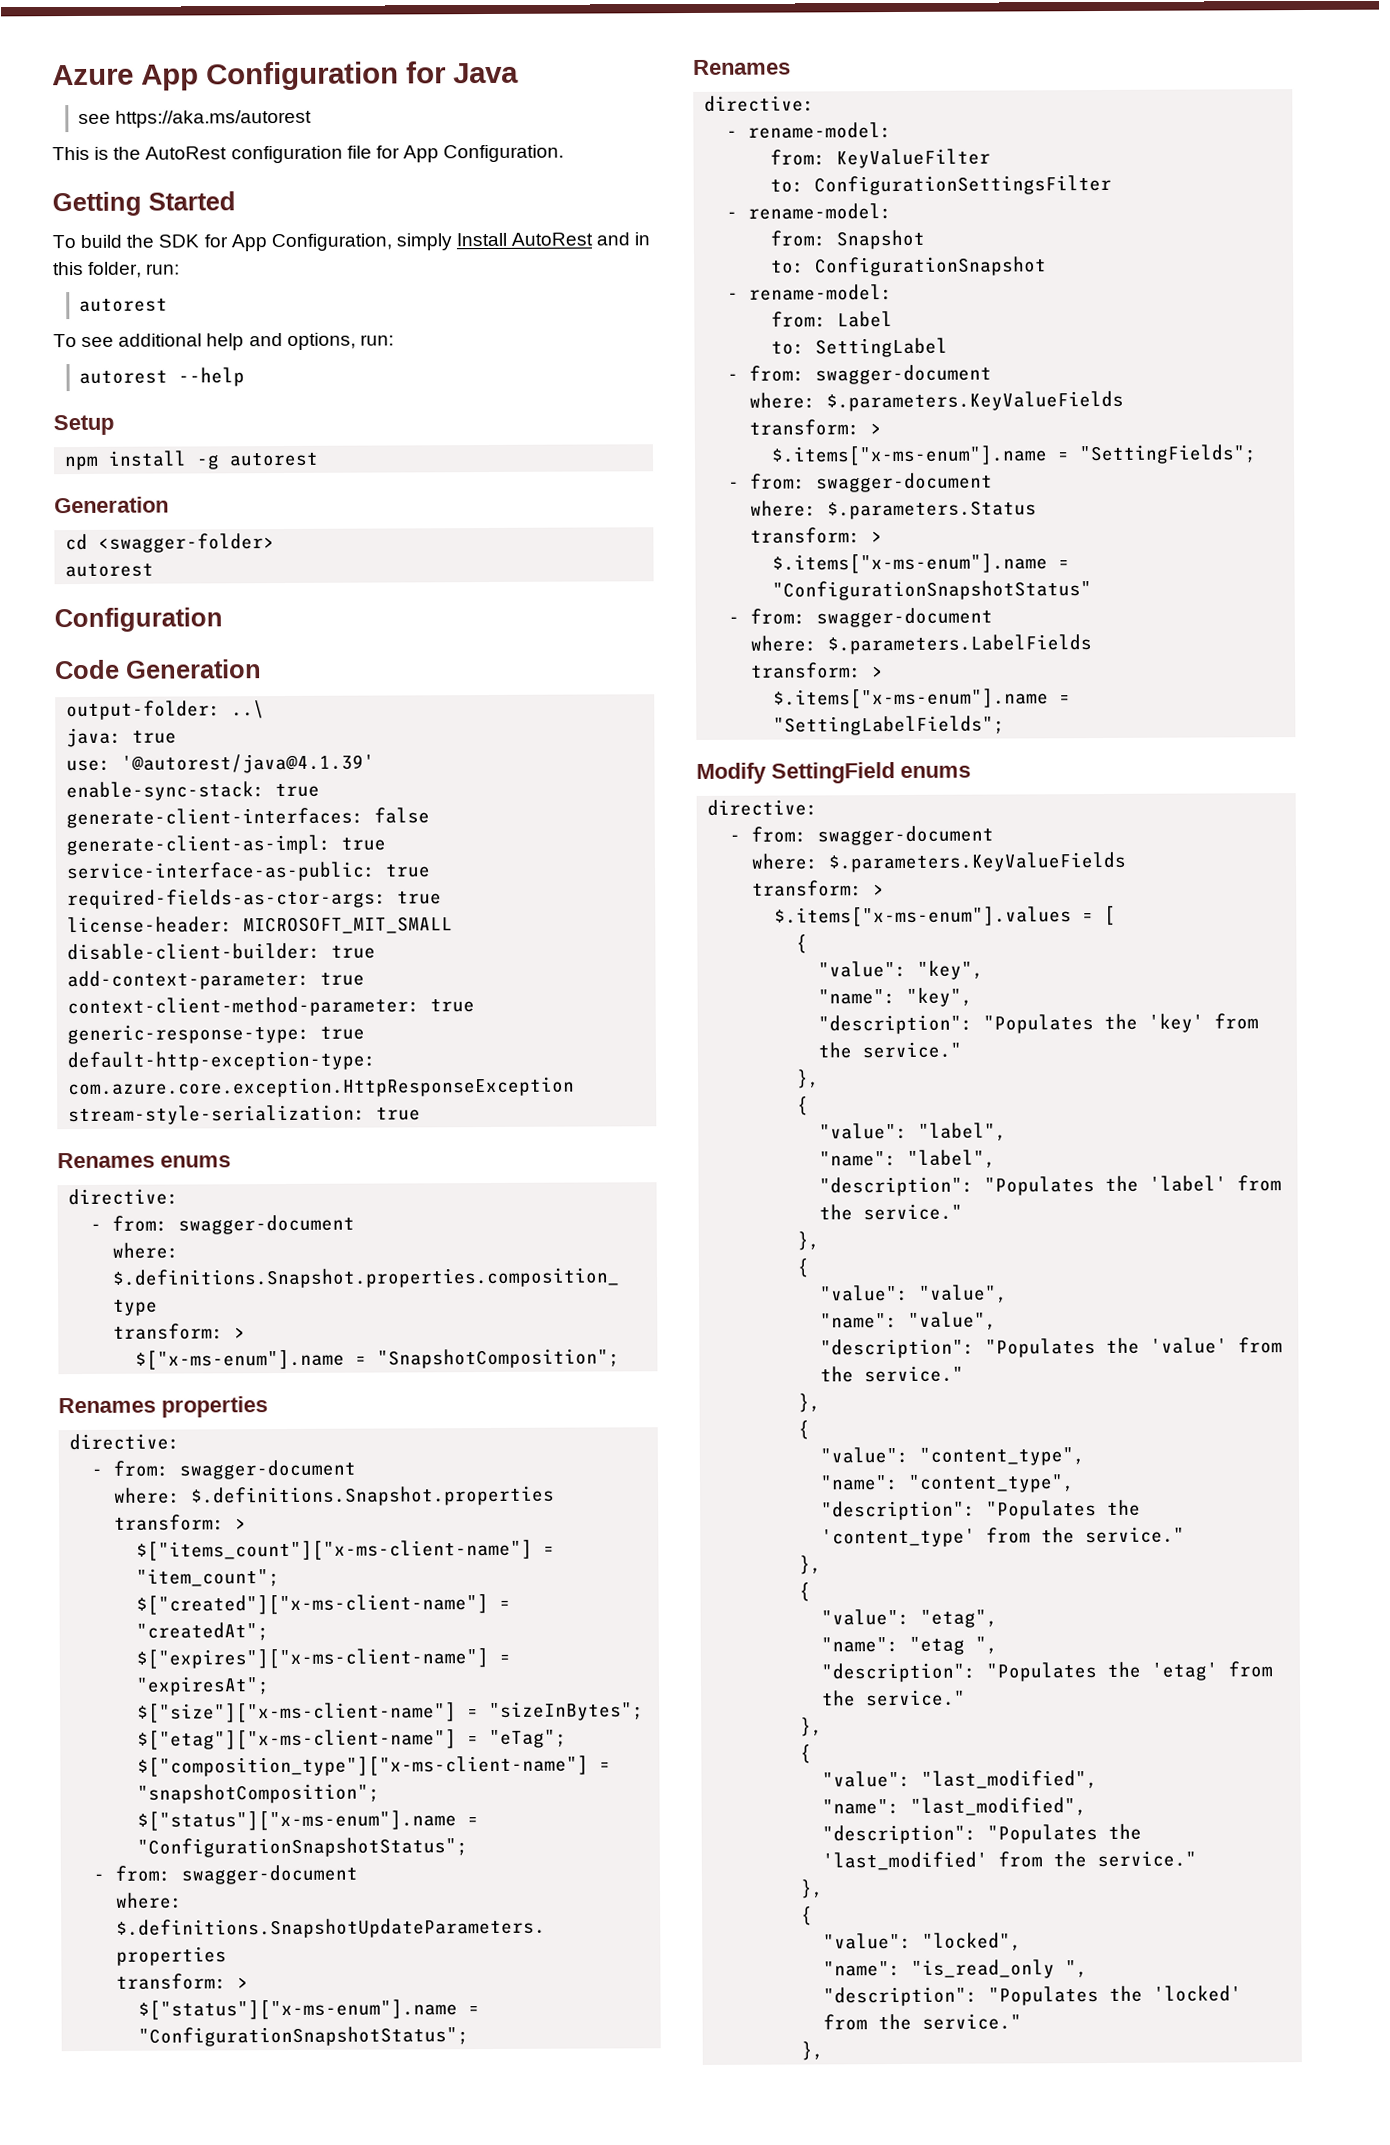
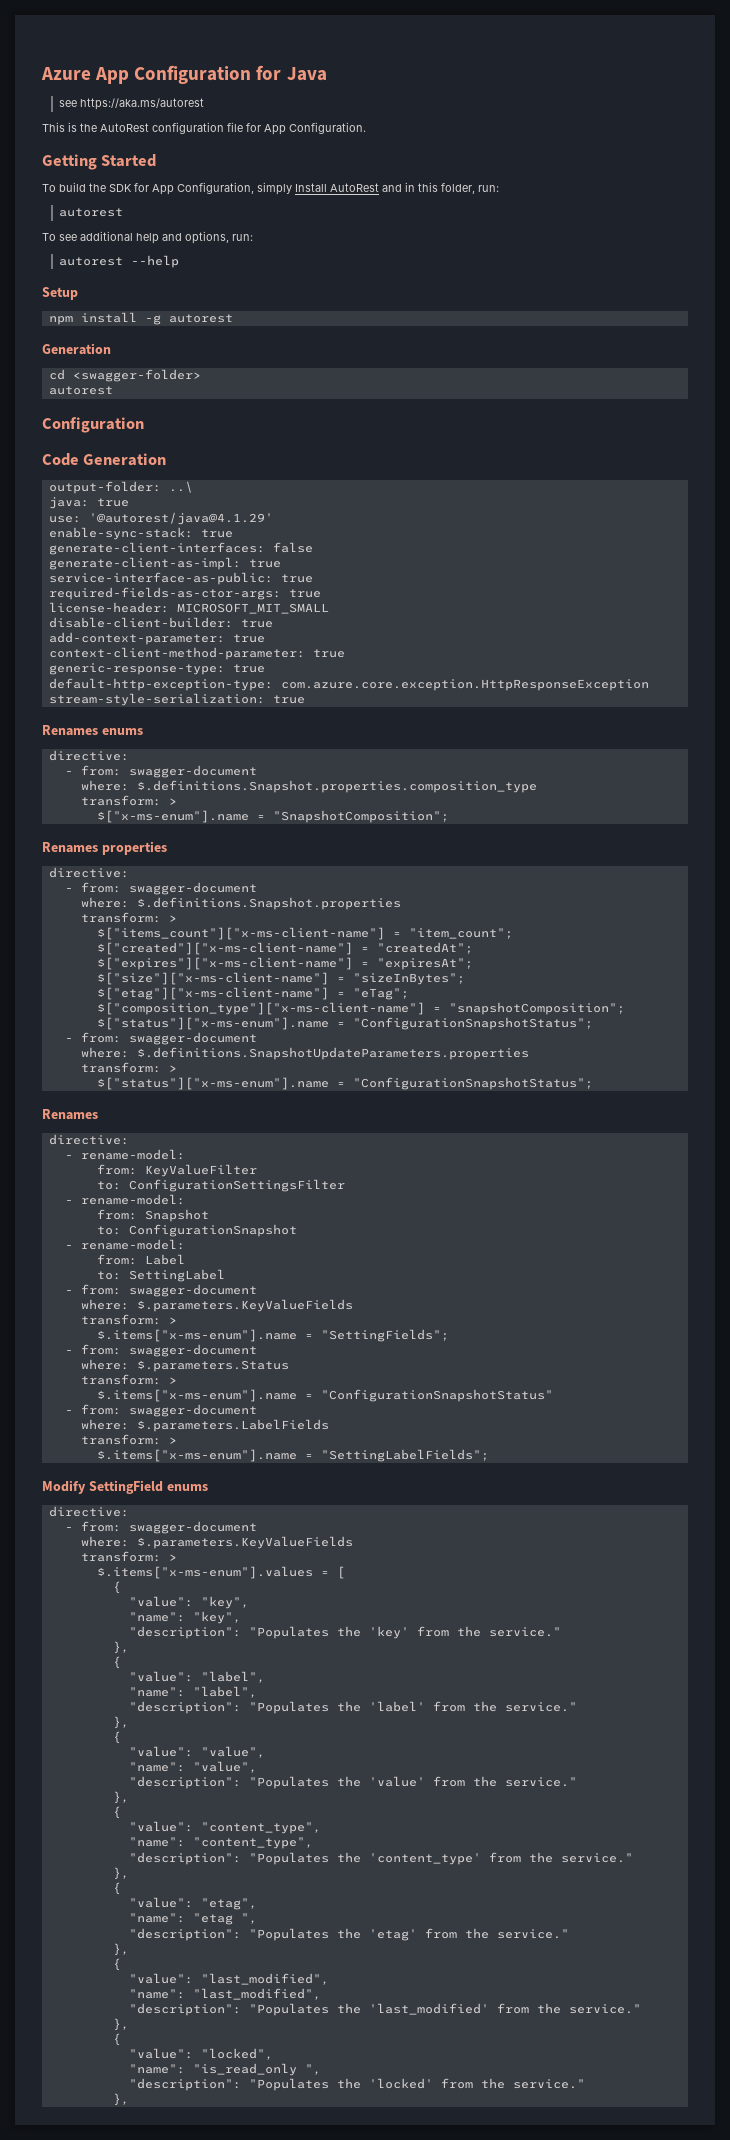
- use: '@autorest/java@4.1.39'
+ use: '@autorest/java@4.1.29'

